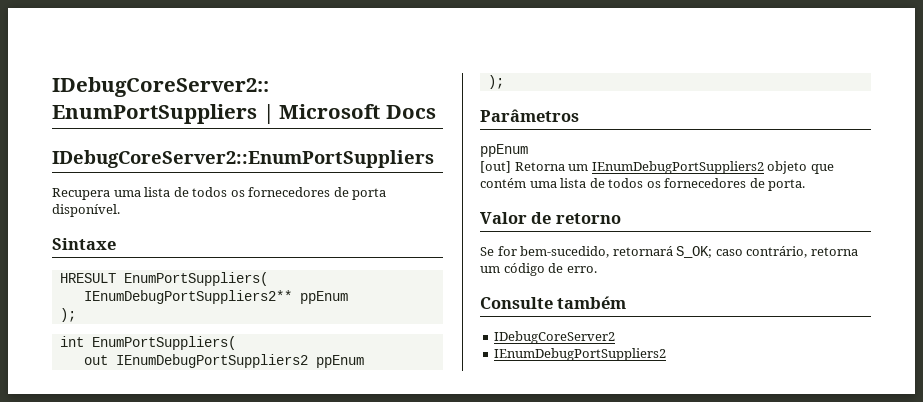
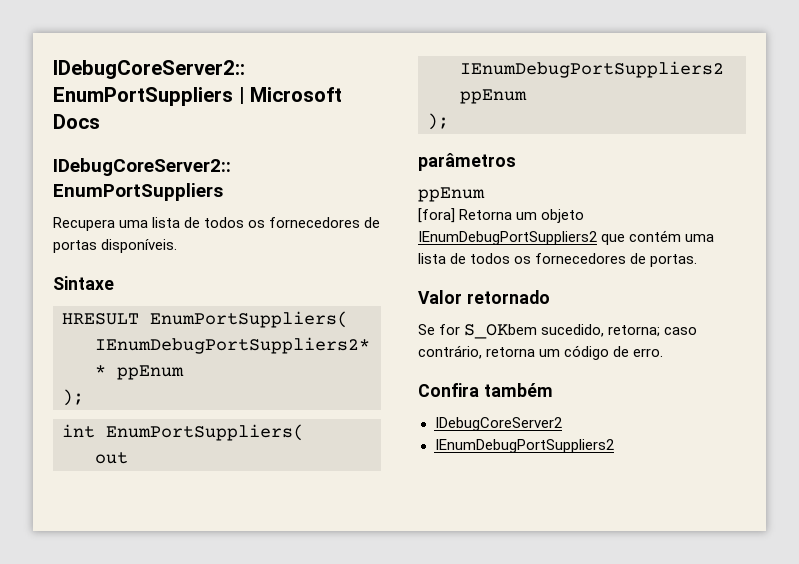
- Recupera uma lista de todos os fornecedores de porta disponível.
+ Recupera uma lista de todos os fornecedores de portas disponíveis.
- Parâmetros
+ parâmetros
  ppEnum
- [out] Retorna um IEnumDebugPortSuppliers2 objeto que contém uma lista de todos os fornecedores de porta.
+ [fora] Retorna um objeto IEnumDebugPortSuppliers2 que contém uma lista de todos os fornecedores de portas.
- Valor de retorno
+ Valor retornado
- Se for bem-sucedido, retornará S_OK; caso contrário, retorna um código de erro.
+ Se for S_OKbem sucedido, retorna; caso contrário, retorna um código de erro.
- Consulte também
+ Confira também

